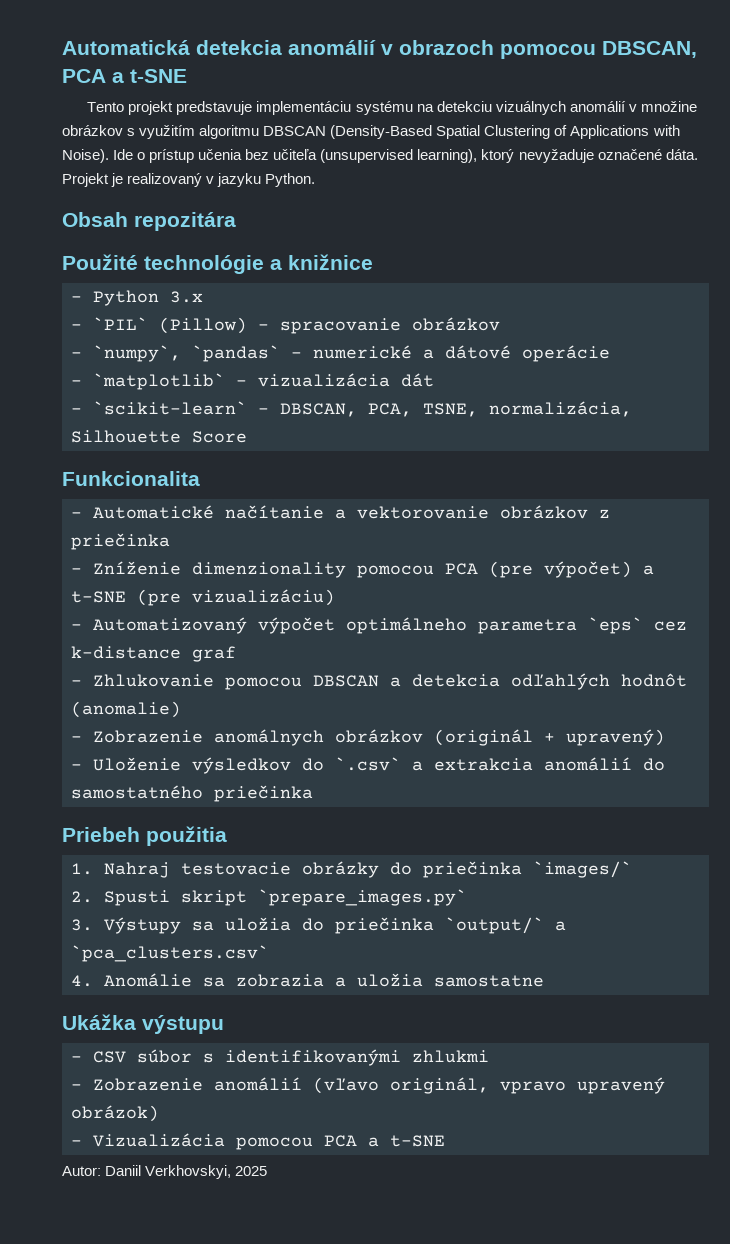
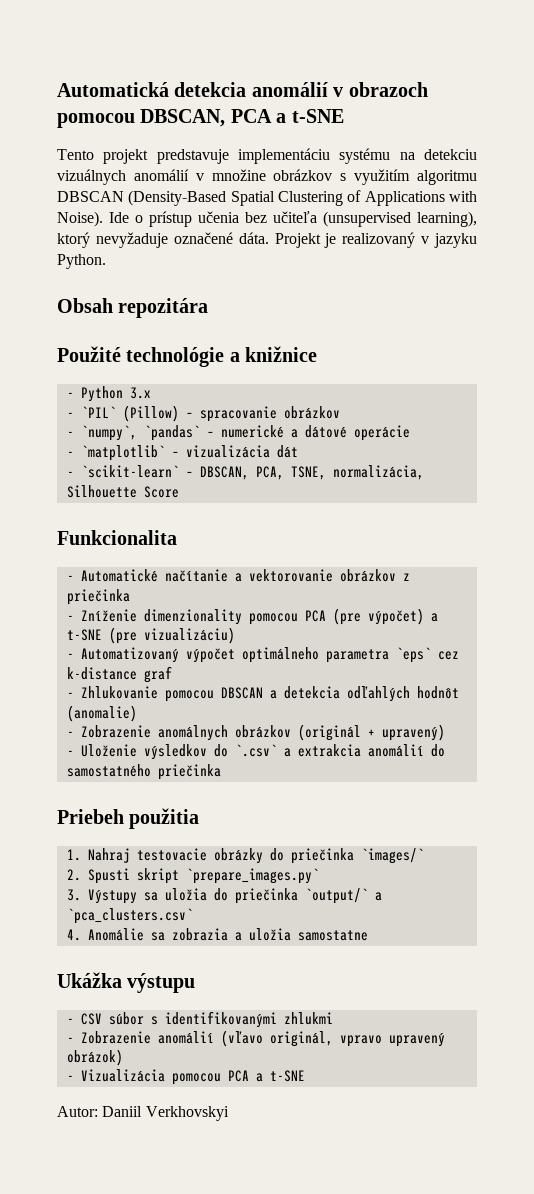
- Autor: Daniil Verkhovskyi, 2025
+ Autor: Daniil Verkhovskyi

